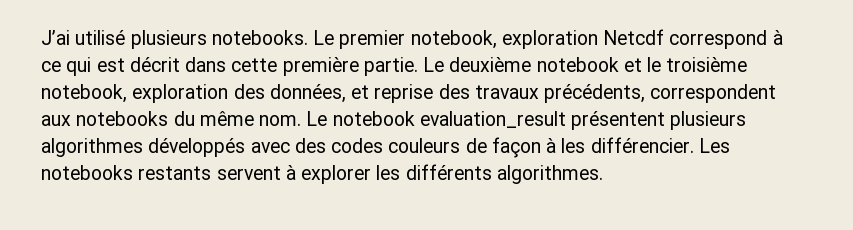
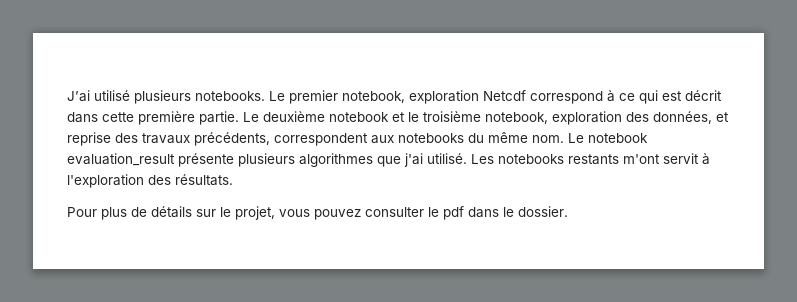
- Le notebook evaluation_result présentent plusieurs algorithmes développés avec des codes couleurs de façon à les différencier. Les notebooks restants servent à explorer les différents algorithmes.
+ Le notebook evaluation_result présente plusieurs algorithmes que j'ai utilisé. Les notebooks restants m'ont servit à l'exploration des résultats.
+ Pour plus de détails sur le projet, vous pouvez consulter le pdf dans le dossier.

